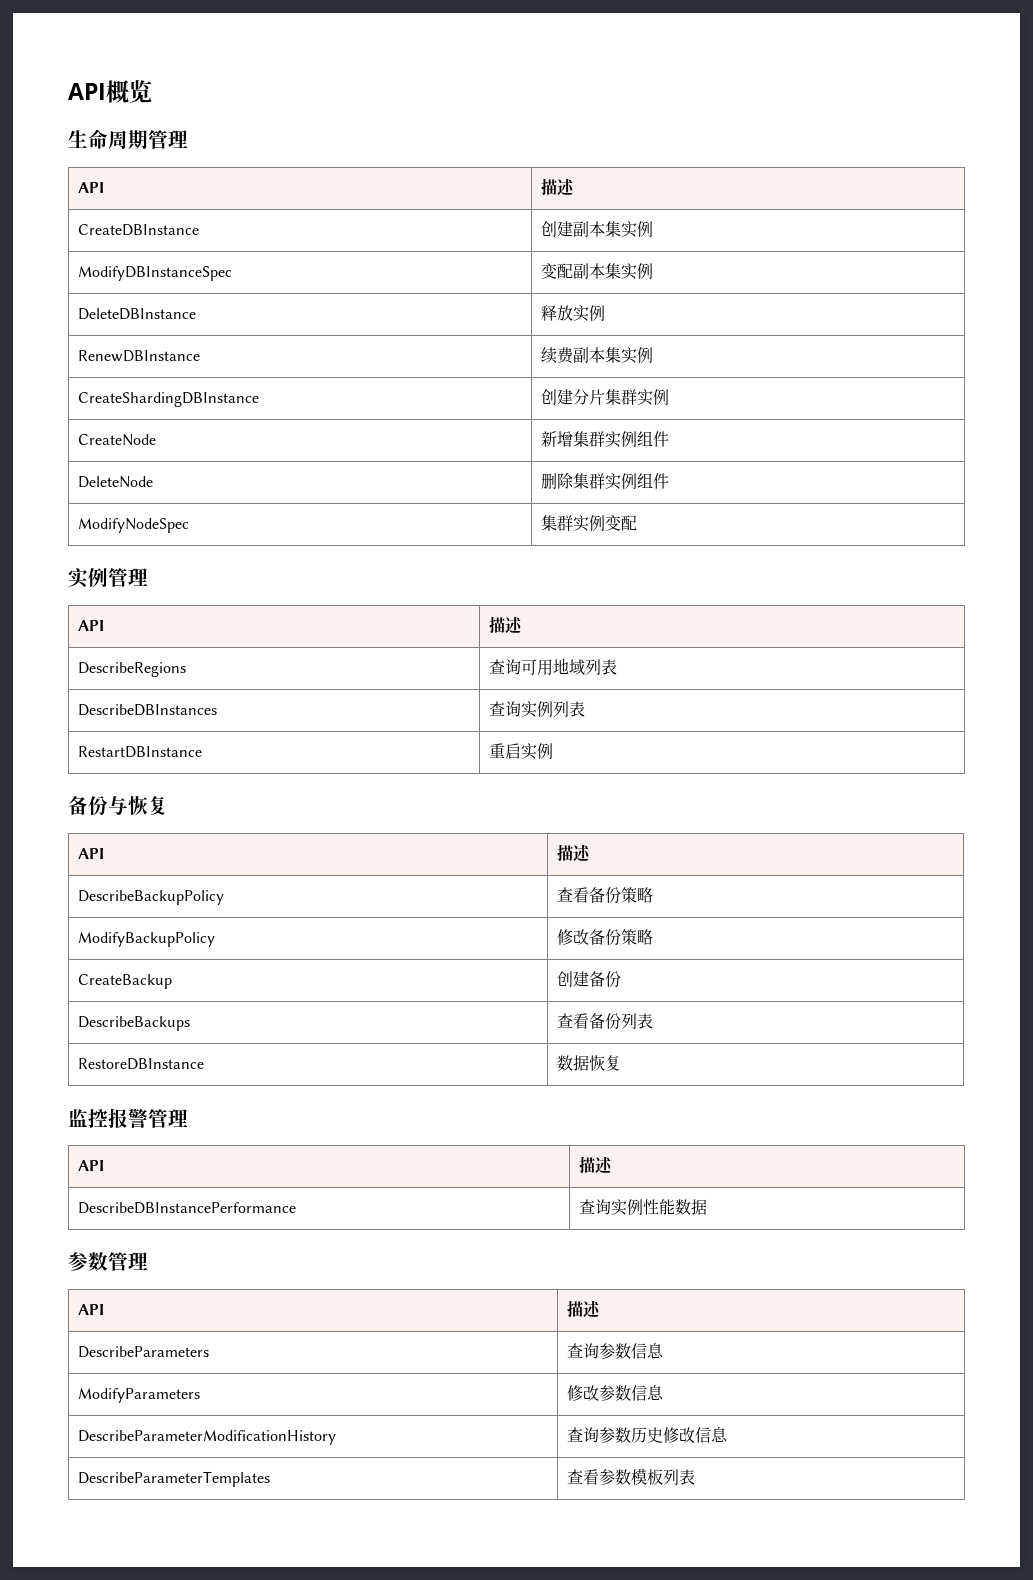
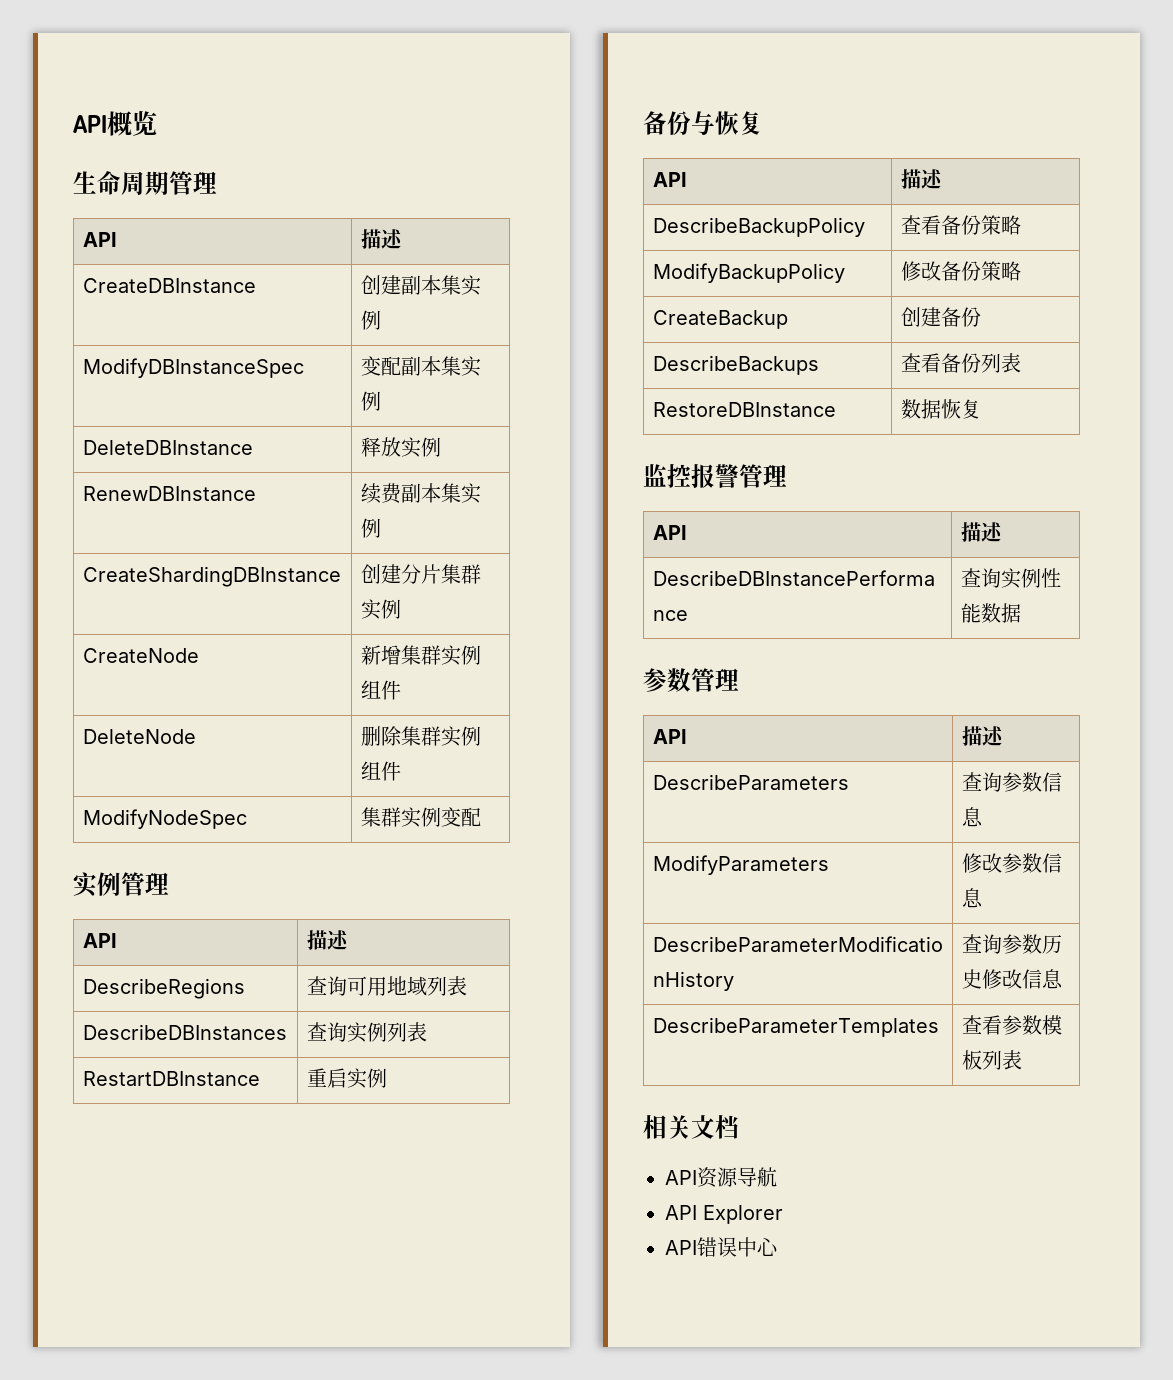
+ 相关文档
+ API资源导航
+ API Explorer
+ API错误中心

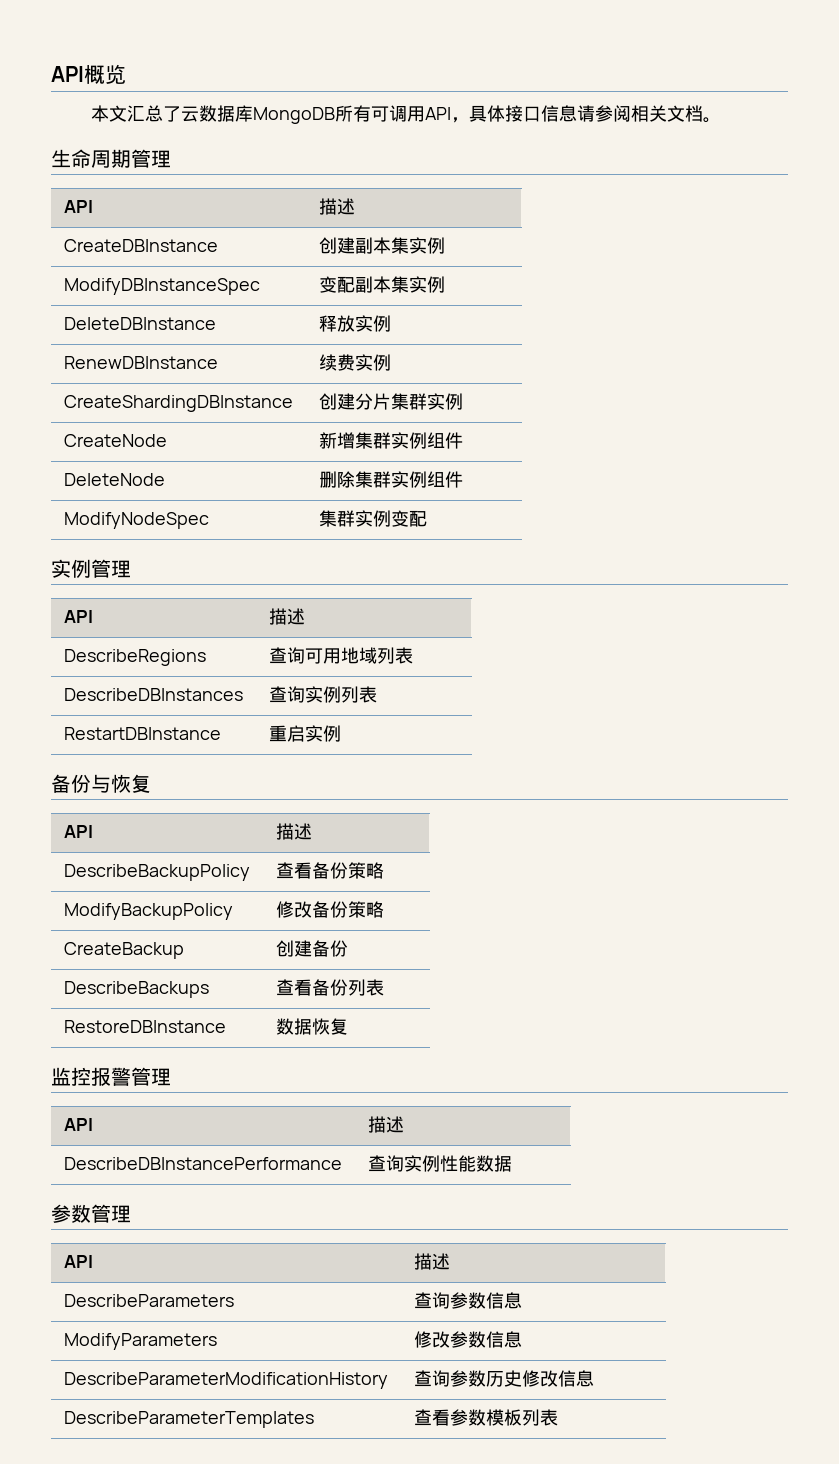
+ 本文汇总了云数据库MongoDB所有可调用API，具体接口信息请参阅相关文档。
- RenewDBInstance | 续费副本集实例
+ RenewDBInstance | 续费实例
- 相关文档
- API资源导航
- API Explorer
- API错误中心

